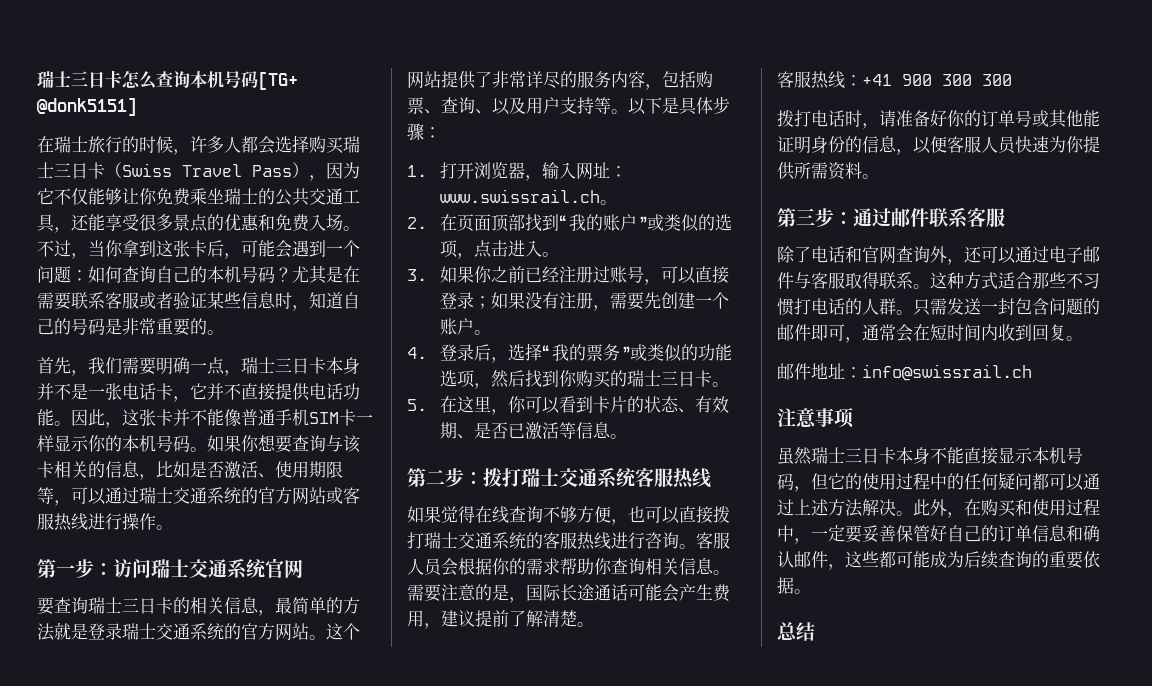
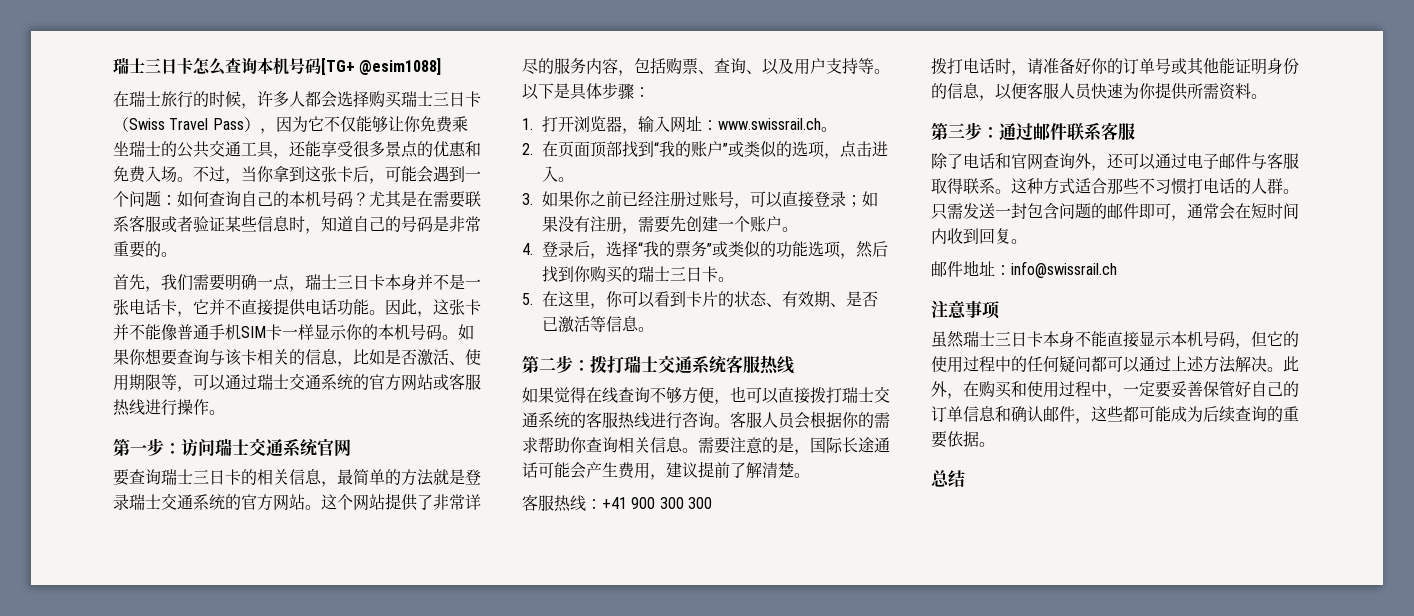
- 瑞士三日卡怎么查询本机号码[TG+ @donk5151]
+ 瑞士三日卡怎么查询本机号码[TG+ @esim1088]

